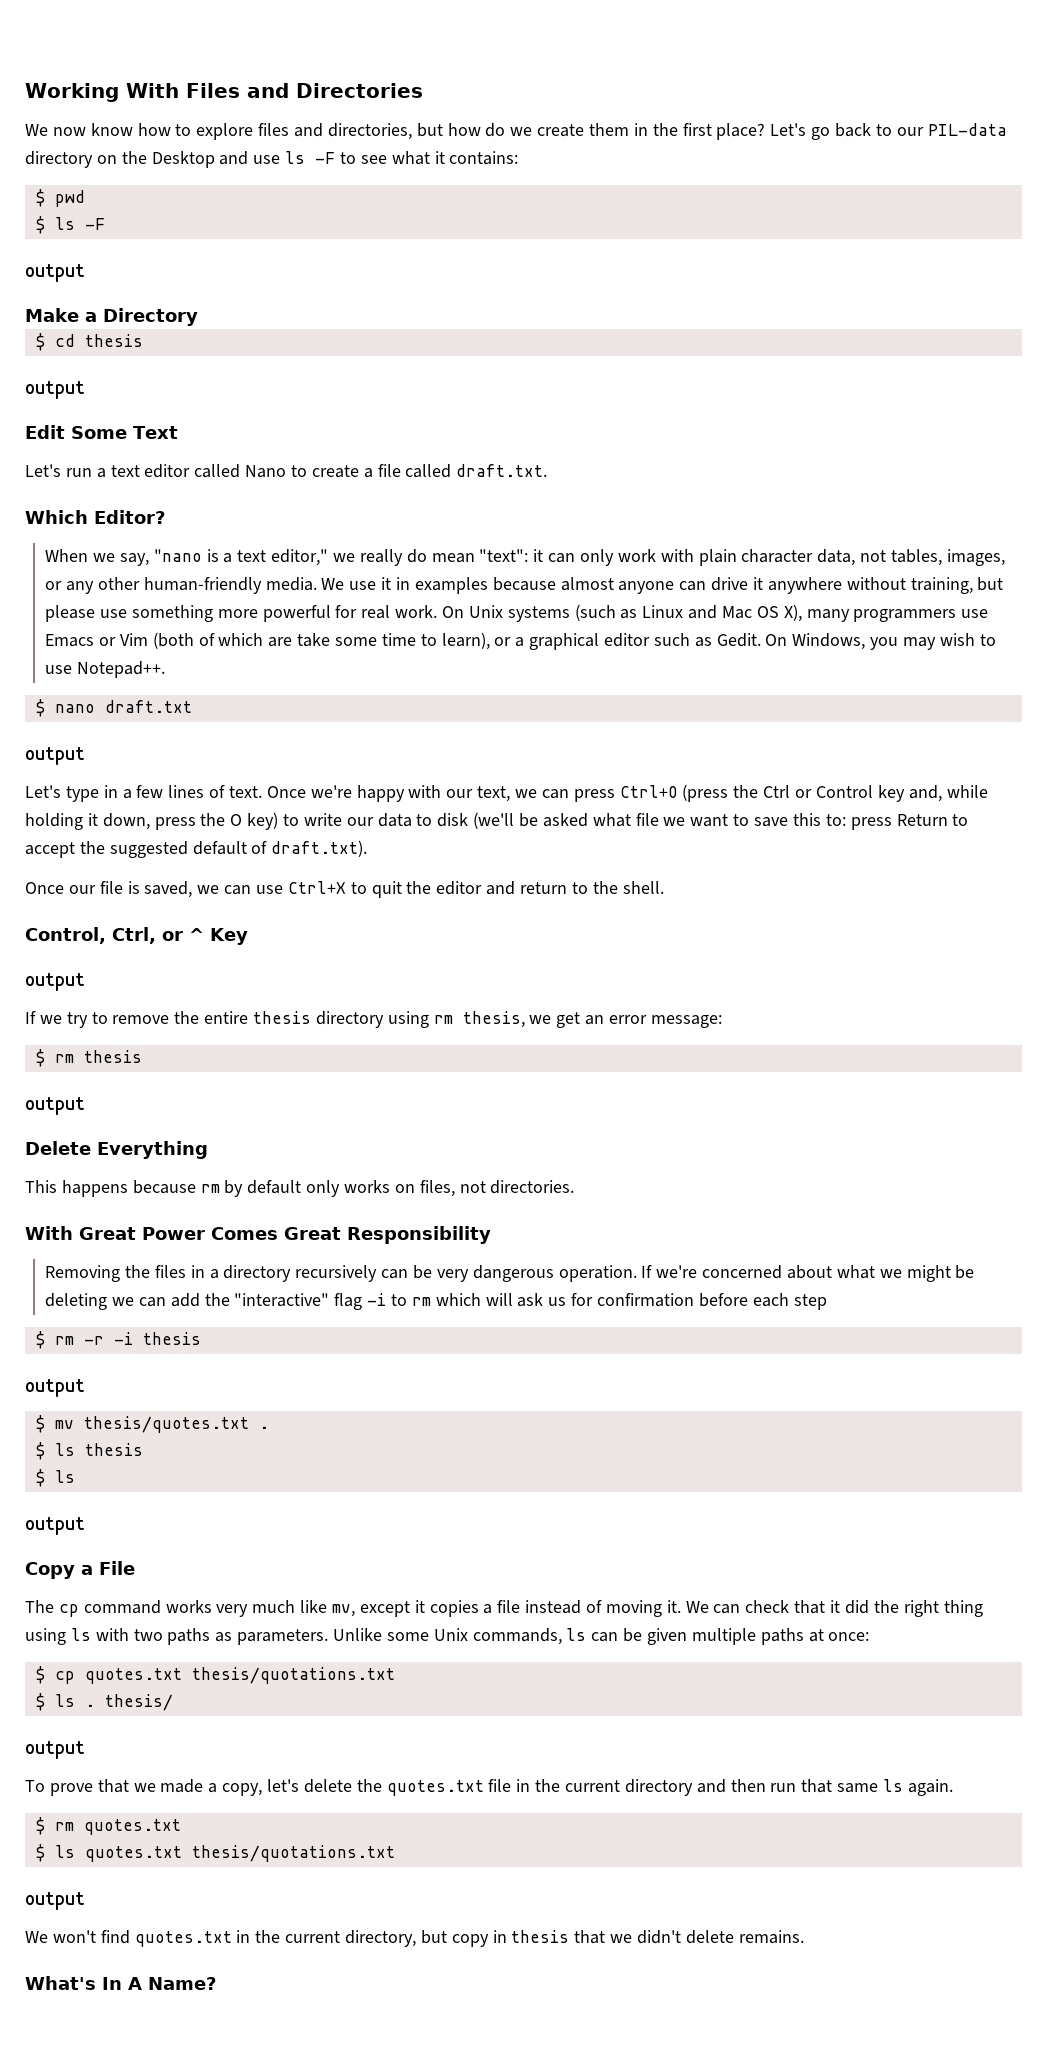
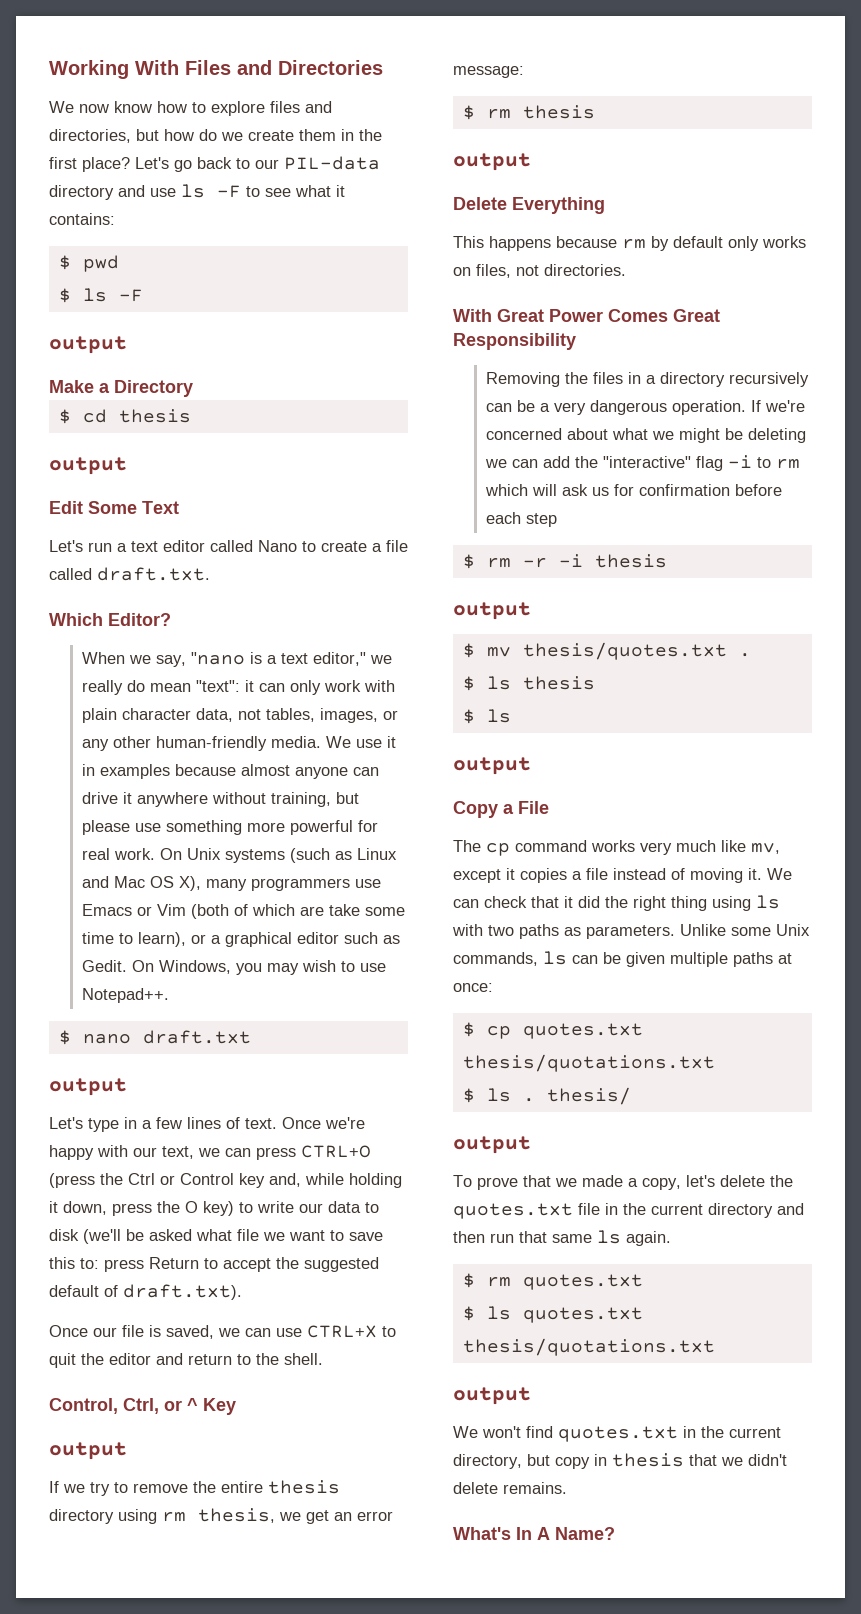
- Let's go back to our PIL-data directory on the Desktop and use ls -F to see what it contains:
+ Let's go back to our PIL-data directory and use ls -F to see what it contains:
- Once we're happy with our text, we can press Ctrl+O (press the Ctrl or Control key and, while holding it down, press the O key) to write our data to disk (we'll be asked what file we want to save this to: press Return to accept the suggested default of draft.txt).
+ Once we're happy with our text, we can press CTRL+O (press the Ctrl or Control key and, while holding it down, press the O key) to write our data to disk (we'll be asked what file we want to save this to: press Return to accept the suggested default of draft.txt).
- Once our file is saved, we can use Ctrl+X to quit the editor and return to the shell.
+ Once our file is saved, we can use CTRL+X to quit the editor and return to the shell.
- Removing the files in a directory recursively can be very dangerous operation.
+ Removing the files in a directory recursively can be a very dangerous operation.

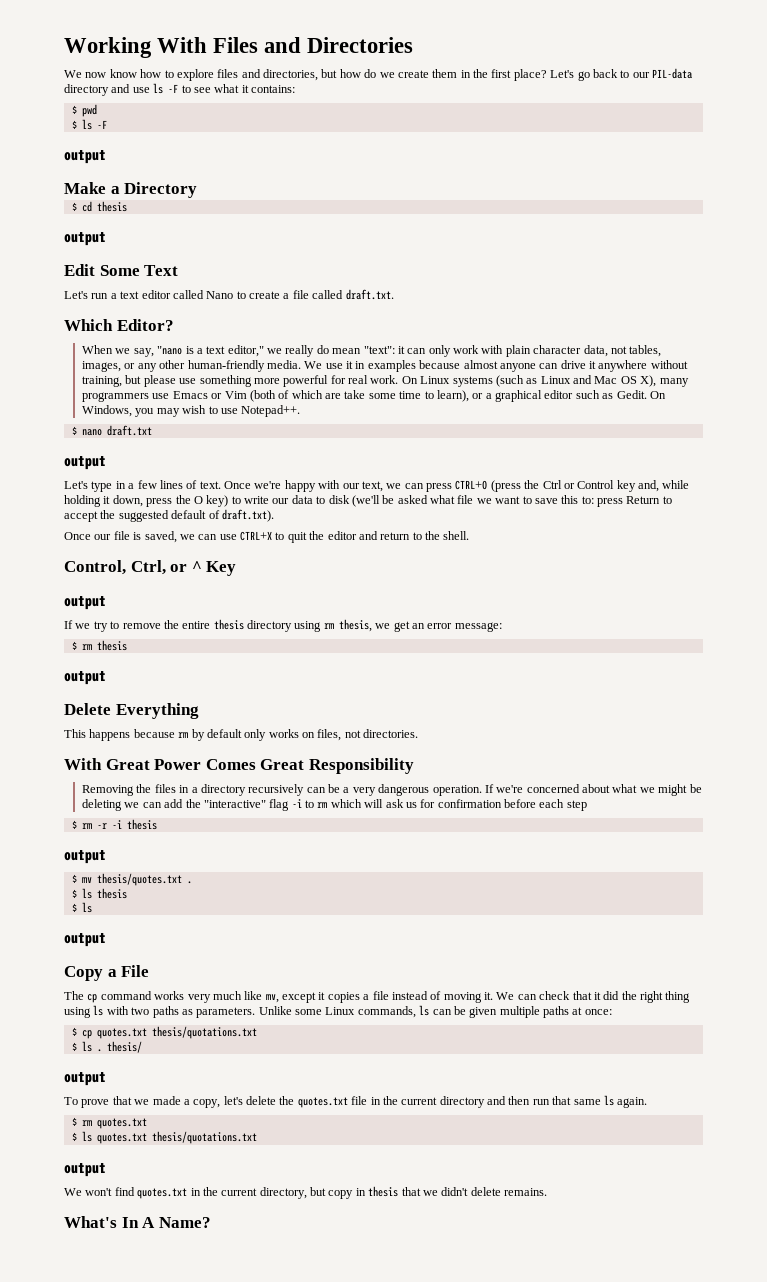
- On Unix systems (such as Linux and Mac OS X), many programmers use Emacs or Vim (both of which are take some time to learn), or a graphical editor such as Gedit.
+ On Linux systems (such as Linux and Mac OS X), many programmers use Emacs or Vim (both of which are take some time to learn), or a graphical editor such as Gedit.
- Unlike some Unix commands, ls can be given multiple paths at once:
+ Unlike some Linux commands, ls can be given multiple paths at once:

